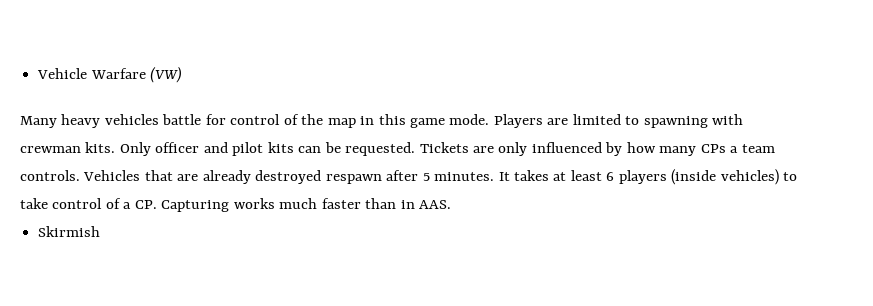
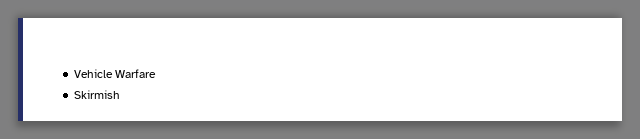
- Vehicle Warfare (VW)
- Many heavy vehicles battle for control of the map in this game mode. Players are limited to spawning with crewman kits. Only officer and pilot kits can be requested. Tickets are only influenced by how many CPs a team controls. Vehicles that are already destroyed respawn after 5 minutes. It takes at least 6 players (inside vehicles) to take control of a CP. Capturing works much faster than in AAS.
+ Vehicle Warfare

